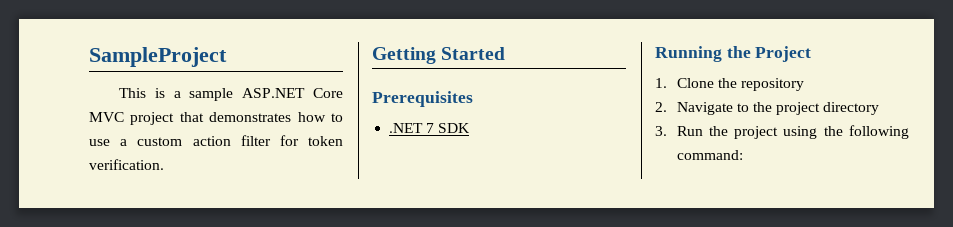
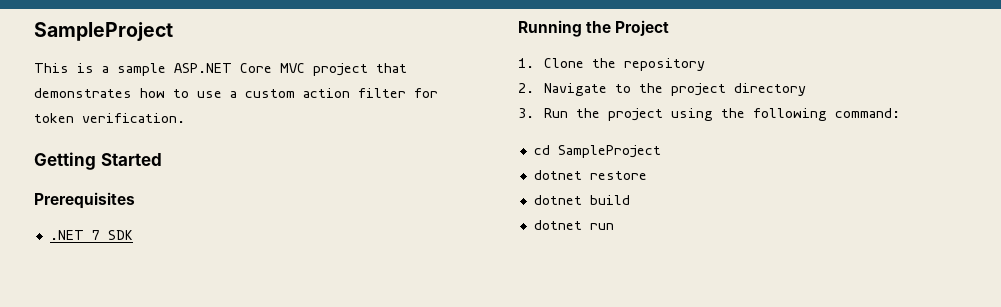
+ cd SampleProject
+ dotnet restore
+ dotnet build
+ dotnet run

